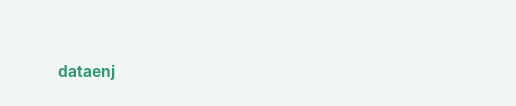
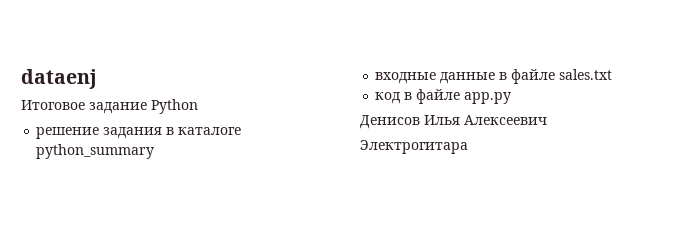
+ Итоговое задание Python
+ решение задания в каталоге python_summary
+ входные данные в файле sales.txt
+ код в файле app.py
+ Денисов Илья Алексеевич
+ Электрогитара

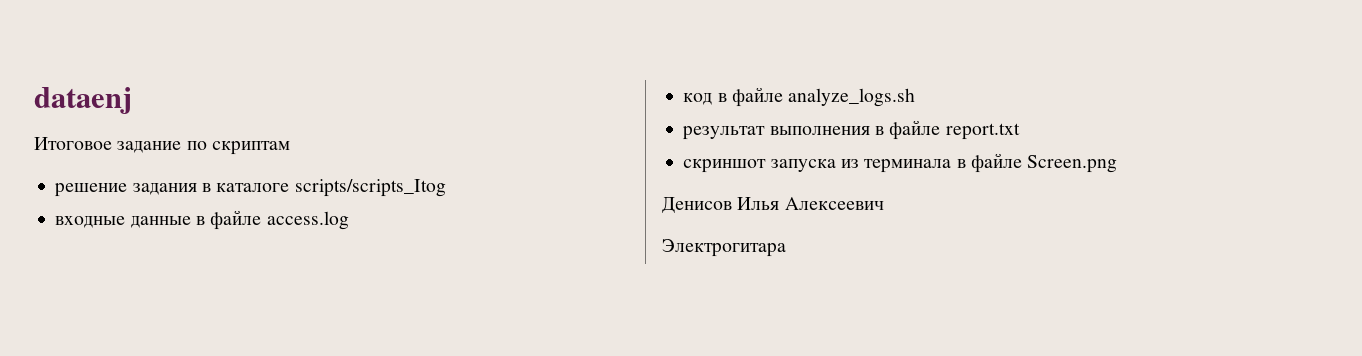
- Итоговое задание Python
+ Итоговое задание по скриптам
- решение задания в каталоге python_summary
+ решение задания в каталоге scripts/scripts_Itog
- входные данные в файле sales.txt
+ входные данные в файле access.log
- код в файле app.py
+ код в файле analyze_logs.sh
+ результат выполнения в файле report.txt
+ скриншот запуска из терминала в файле Screen.png

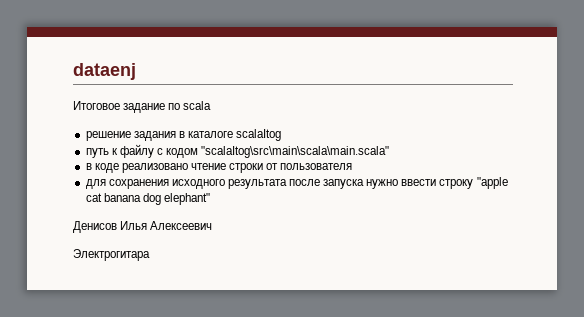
- Итоговое задание по скриптам
+ Итоговое задание по scala
- решение задания в каталоге scripts/scripts_Itog
- входные данные в файле access.log
- код в файле analyze_logs.sh
- результат выполнения в файле report.txt
- скриншот запуска из терминала в файле Screen.png
+ решение задания в каталоге scalaItog
+ путь к файлу с кодом "scalaItog\src\main\scala\main.scala"
+ в коде реализовано чтение строки от пользователя
+ для сохранения исходного результата после запуска нужно ввести строку "apple cat banana dog elephant"

